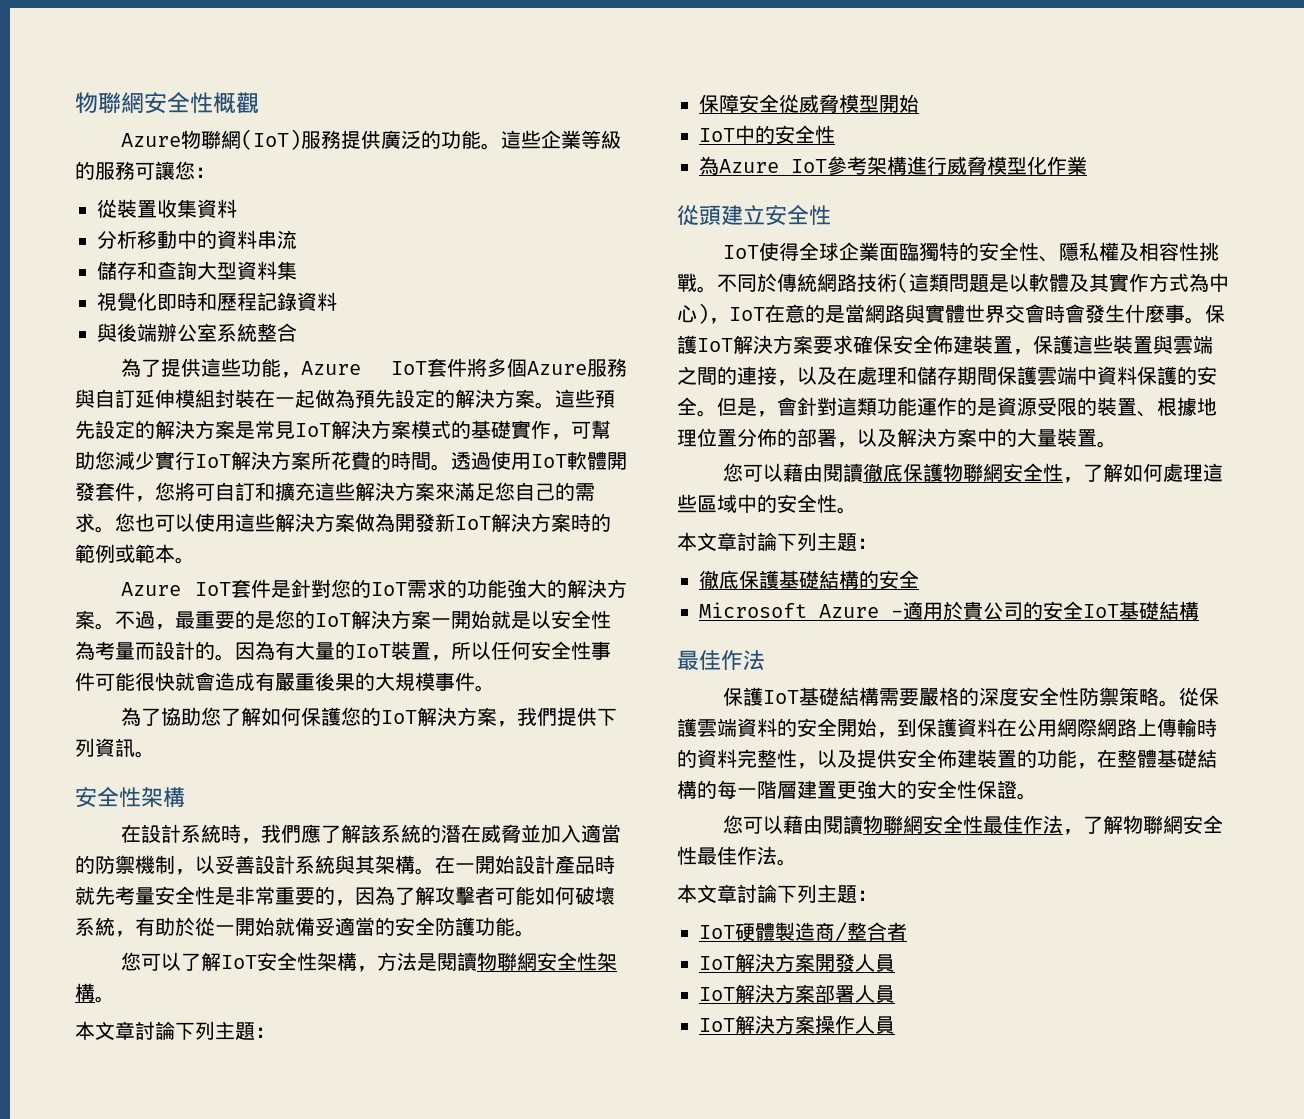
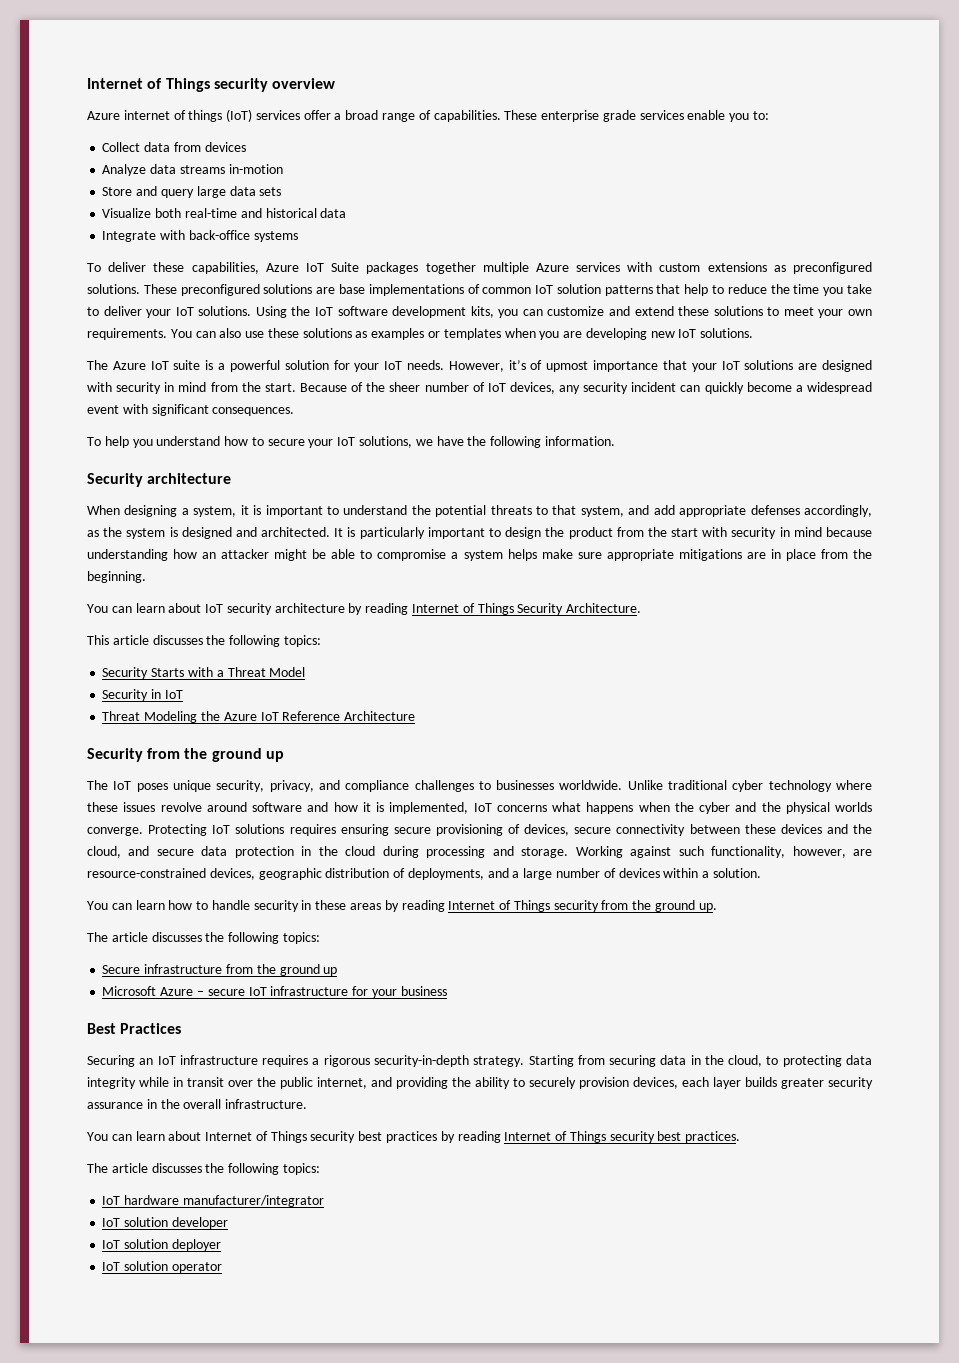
- 物聯網安全性概觀
- Azure物聯網(IoT)服務提供廣泛的功能。這些企業等級的服務可讓您：
- 從裝置收集資料
- 分析移動中的資料串流
- 儲存和查詢大型資料集
- 視覺化即時和歷程記錄資料
- 與後端辦公室系統整合
- 為了提供這些功能，Azure IoT套件將多個Azure服務與自訂延伸模組封裝在一起做為預先設定的解決方案。這些預先設定的解決方案是常見IoT解決方案模式的基礎實作，可幫助您減少實行IoT解決方案所花費的時間。透過使用IoT軟體開發套件，您將可自訂和擴充這些解決方案來滿足您自己的需求。您也可以使用這些解決方案做為開發新IoT解決方案時的範例或範本。
- Azure IoT套件是針對您的IoT需求的功能強大的解決方案。不過，最重要的是您的IoT解決方案一開始就是以安全性為考量而設計的。因為有大量的IoT裝置，所以任何安全性事件可能很快就會造成有嚴重後果的大規模事件。
- 為了協助您了解如何保護您的IoT解決方案，我們提供下列資訊。
- 安全性架構
- 在設計系統時，我們應了解該系統的潛在威脅並加入適當的防禦機制，以妥善設計系統與其架構。在一開始設計產品時就先考量安全性是非常重要的，因為了解攻擊者可能如何破壞系統，有助於從一開始就備妥適當的安全防護功能。
- 您可以了解IoT安全性架構，方法是閱讀物聯網安全性架構。
- 本文章討論下列主題：
- 保障安全從威脅模型開始
- IoT中的安全性
- 為Azure IoT參考架構進行威脅模型化作業
- 從頭建立安全性
- IoT使得全球企業面臨獨特的安全性、隱私權及相容性挑戰。不同於傳統網路技術(這類問題是以軟體及其實作方式為中心)，IoT在意的是當網路與實體世界交會時會發生什麼事。保護IoT解決方案要求確保安全佈建裝置，保護這些裝置與雲端之間的連接，以及在處理和儲存期間保護雲端中資料保護的安全。但是，會針對這類功能運作的是資源受限的裝置、根據地理位置分佈的部署，以及解決方案中的大量裝置。
- 您可以藉由閱讀徹底保護物聯網安全性，了解如何處理這些區域中的安全性。
- 本文章討論下列主題：
- 徹底保護基礎結構的安全
- Microsoft Azure -適用於貴公司的安全IoT基礎結構
- 最佳作法
- 保護IoT基礎結構需要嚴格的深度安全性防禦策略。從保護雲端資料的安全開始，到保護資料在公用網際網路上傳輸時的資料完整性，以及提供安全佈建裝置的功能，在整體基礎結構的每一階層建置更強大的安全性保證。
- 您可以藉由閱讀物聯網安全性最佳作法，了解物聯網安全性最佳作法。
- 本文章討論下列主題：
- IoT硬體製造商/整合者
- IoT解決方案開發人員
- IoT解決方案部署人員
- IoT解決方案操作人員
+ Internet of Things security overview
+ Azure internet of things (IoT) services offer a broad range of capabilities. These enterprise grade services enable you to:
+ Collect data from devices
+ Analyze data streams in-motion
+ Store and query large data sets
+ Visualize both real-time and historical data
+ Integrate with back-office systems
+ To deliver these capabilities, Azure IoT Suite packages together multiple Azure services with custom extensions as preconfigured solutions. These preconfigured solutions are base implementations of common IoT solution patterns that help to reduce the time you take to deliver your IoT solutions. Using the IoT software development kits, you can customize and extend these solutions to meet your own requirements. You can also use these solutions as examples or templates when you are developing new IoT solutions.
+ The Azure IoT suite is a powerful solution for your IoT needs. However, it’s of upmost importance that your IoT solutions are designed with security in mind from the start. Because of the sheer number of IoT devices, any security incident can quickly become a widespread event with significant consequences.
+ To help you understand how to secure your IoT solutions, we have the following information.
+ Security architecture
+ When designing a system, it is important to understand the potential threats to that system, and add appropriate defenses accordingly, as the system is designed and architected. It is particularly important to design the product from the start with security in mind because understanding how an attacker might be able to compromise a system helps make sure appropriate mitigations are in place from the beginning.
+ You can learn about IoT security architecture by reading Internet of Things Security Architecture.
+ This article discusses the following topics:
+ Security Starts with a Threat Model
+ Security in IoT
+ Threat Modeling the Azure IoT Reference Architecture
+ Security from the ground up
+ The IoT poses unique security, privacy, and compliance challenges to businesses worldwide. Unlike traditional cyber technology where these issues revolve around software and how it is implemented, IoT concerns what happens when the cyber and the physical worlds converge. Protecting IoT solutions requires ensuring secure provisioning of devices, secure connectivity between these devices and the cloud, and secure data protection in the cloud during processing and storage. Working against such functionality, however, are resource-constrained devices, geographic distribution of deployments, and a large number of devices within a solution.
+ You can learn how to handle security in these areas by reading Internet of Things security from the ground up.
+ The article discusses the following topics:
+ Secure infrastructure from the ground up
+ Microsoft Azure – secure IoT infrastructure for your business
+ Best Practices
+ Securing an IoT infrastructure requires a rigorous security-in-depth strategy. Starting from securing data in the cloud, to protecting data integrity while in transit over the public internet, and providing the ability to securely provision devices, each layer builds greater security assurance in the overall infrastructure.
+ You can learn about Internet of Things security best practices by reading Internet of Things security best practices.
+ The article discusses the following topics:
+ IoT hardware manufacturer/integrator
+ IoT solution developer
+ IoT solution deployer
+ IoT solution operator

